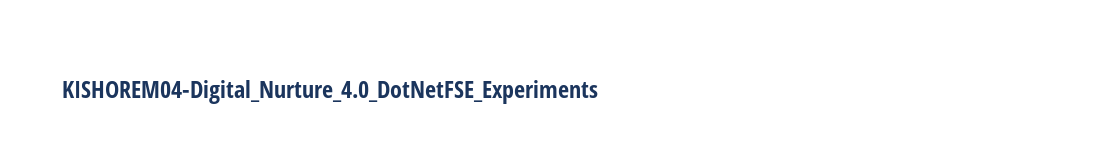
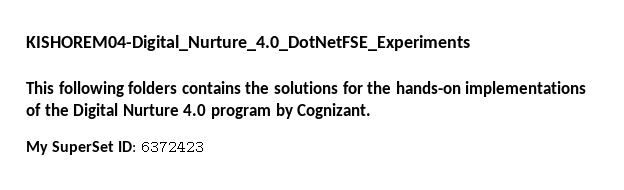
+ This following folders contains the solutions for the hands-on implementations of the Digital Nurture 4.0 program by Cognizant.
+ My SuperSet ID: 6372423

